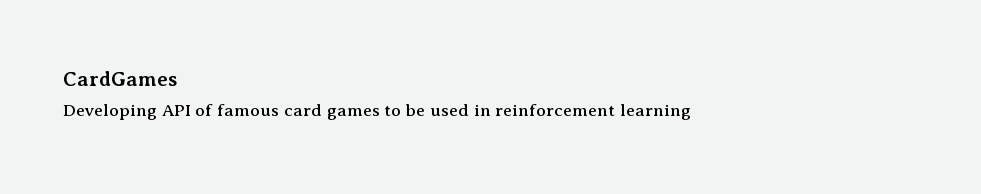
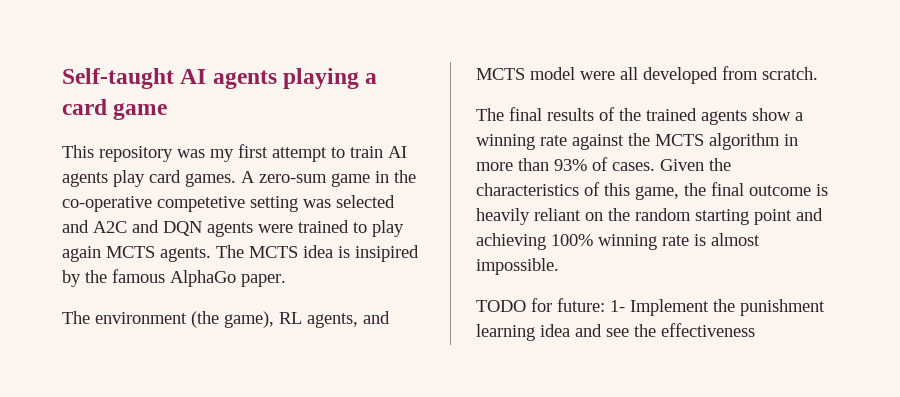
- CardGames
- Developing API of famous card games to be used in reinforcement learning
+ Self-taught AI agents playing a card game
+ This repository was my first attempt to train AI agents play card games. A zero-sum game in the co-operative competetive setting was selected and A2C and DQN agents were trained to play again MCTS agents. The MCTS idea is insipired by the famous AlphaGo paper.
+ The environment (the game), RL agents, and MCTS model were all developed from scratch.
+ The final results of the trained agents show a winning rate against the MCTS algorithm in more than 93% of cases. Given the characteristics of this game, the final outcome is heavily reliant on the random starting point and achieving 100% winning rate is almost impossible.
+ TODO for future: 1- Implement the punishment learning idea and see the effectiveness

